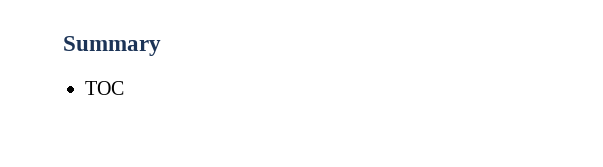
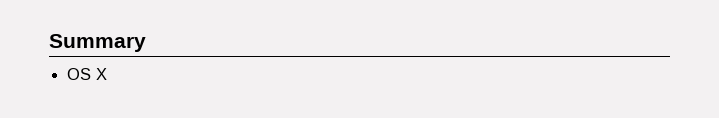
- TOC
+ OS X

